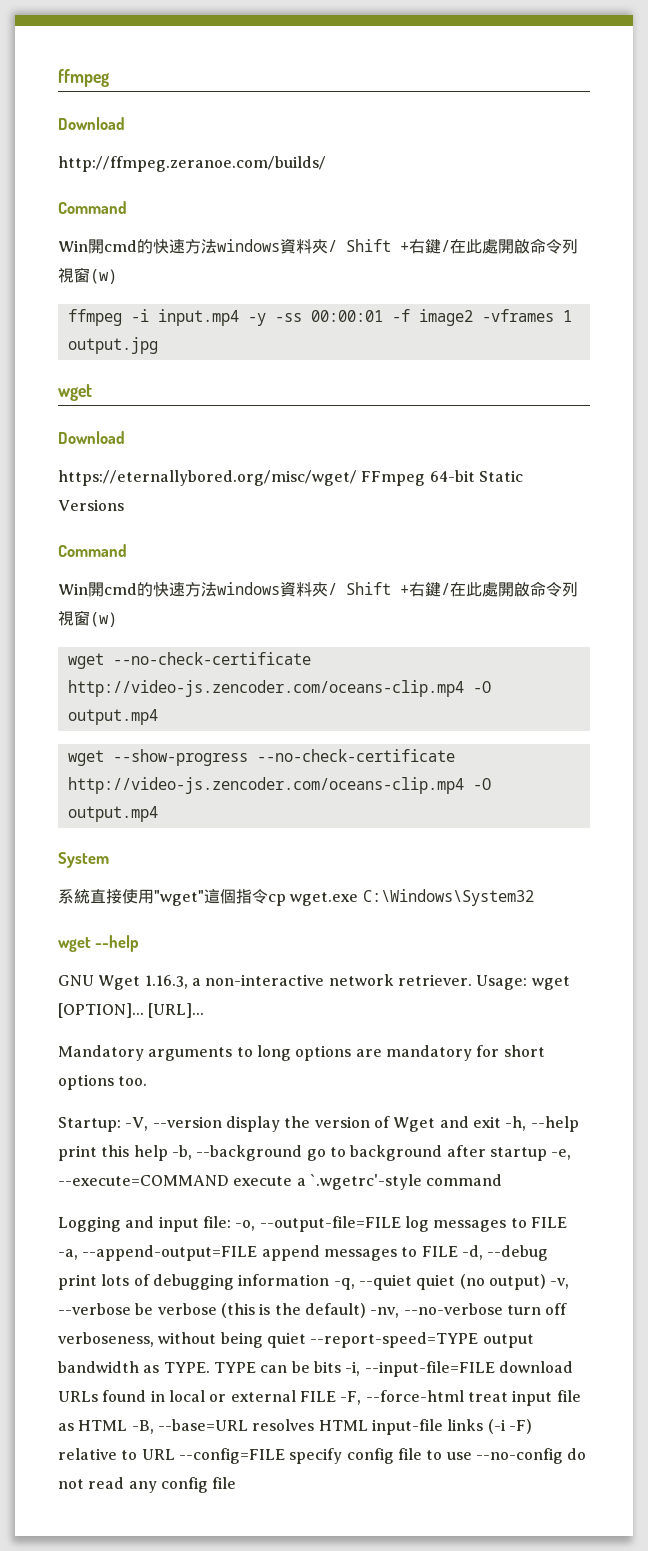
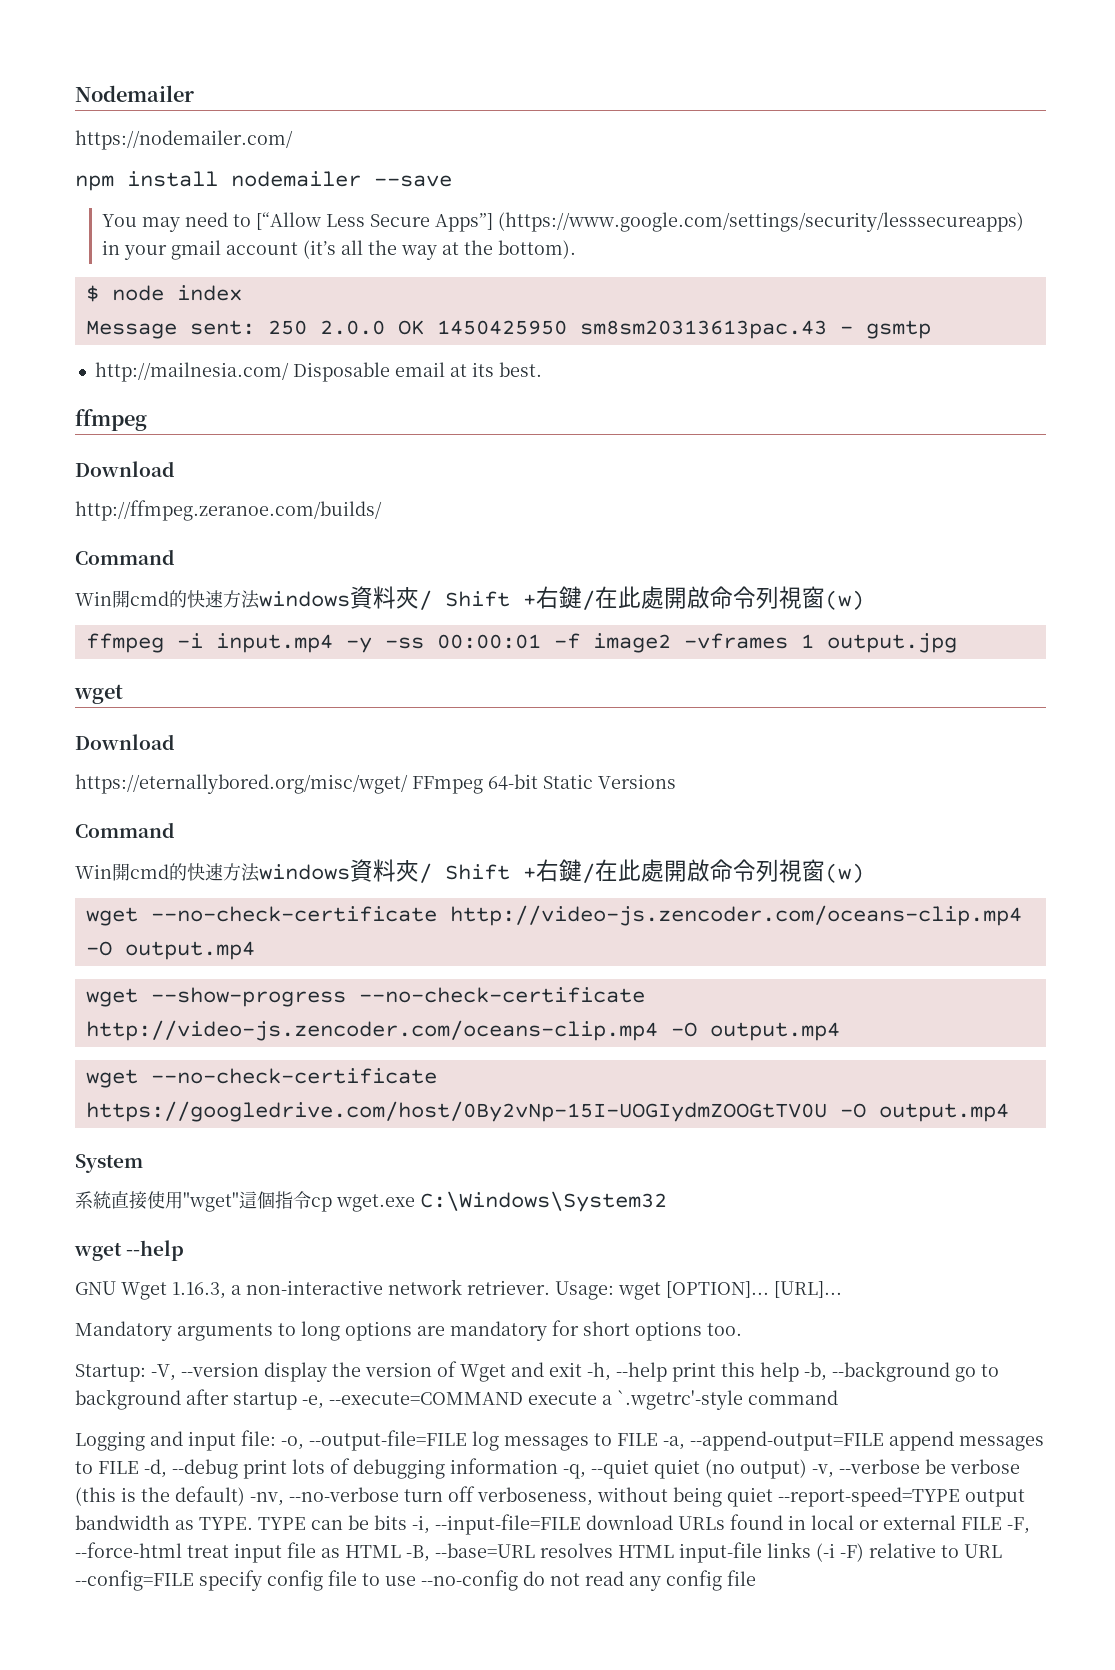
+ Nodemailer
+ https://nodemailer.com/
+ npm install nodemailer --save
+ You may need to [“Allow Less Secure Apps”] (https://www.google.com/settings/security/lesssecureapps) in your gmail account (it’s all the way at the bottom).
+ $ node index
+ Message sent: 250 2.0.0 OK 1450425950 sm8sm20313613pac.43 - gsmtp
+ http://mailnesia.com/ Disposable email at its best.
+ wget --no-check-certificate https://googledrive.com/host/0By2vNp-15I-UOGIydmZOOGtTV0U -O output.mp4

